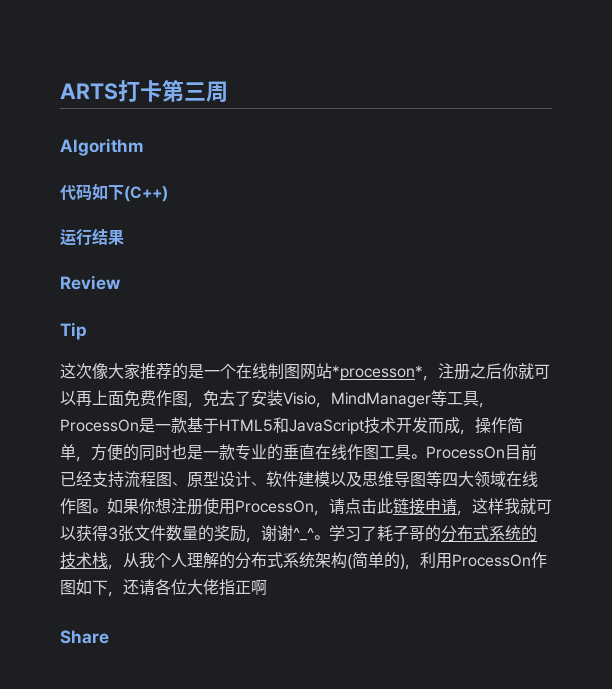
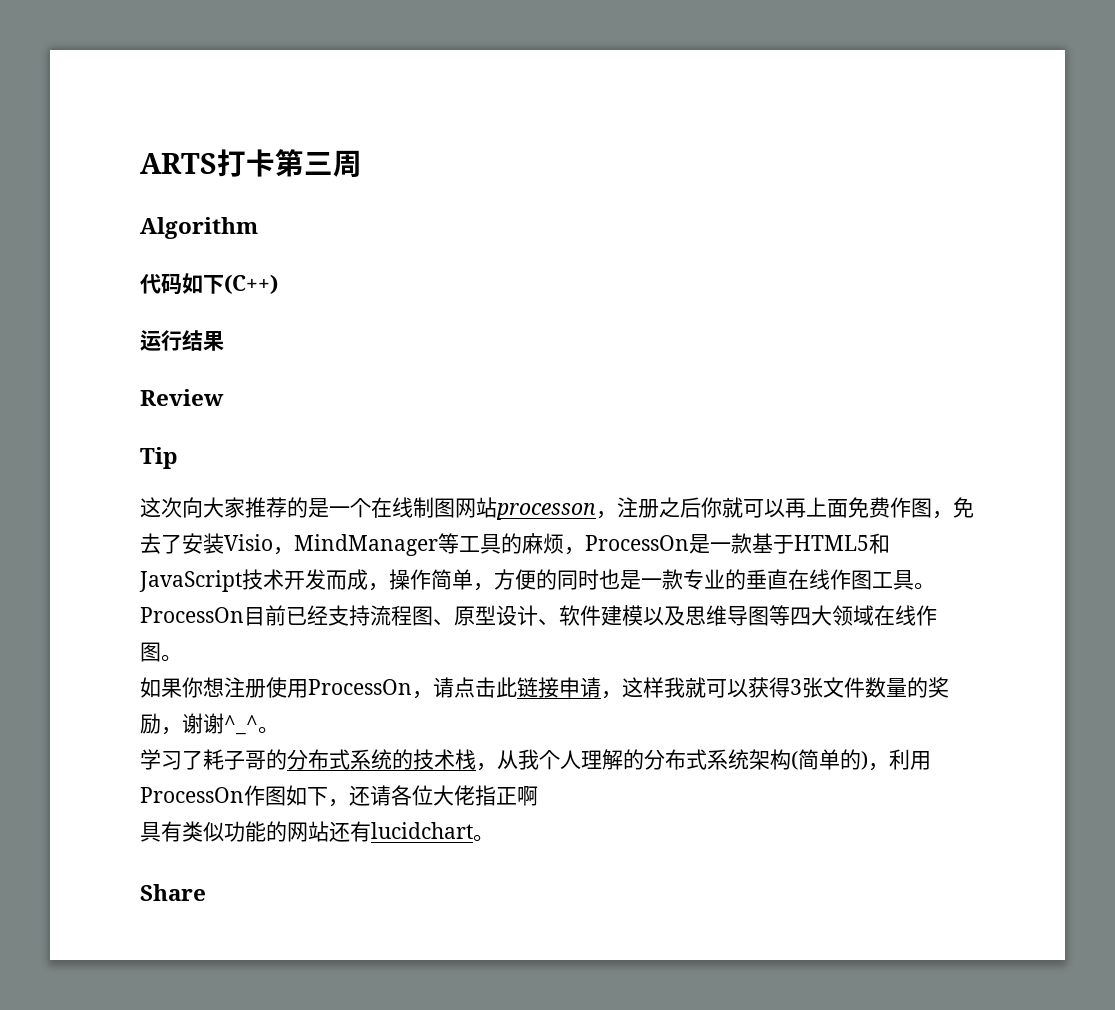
- 这次像大家推荐的是一个在线制图网站*processon*，注册之后你就可以再上面免费作图，免去了安装Visio，MindManager等工具，ProcessOn是一款基于HTML5和JavaScript技术开发而成，操作简单，方便的同时也是一款专业的垂直在线作图工具。
+ 这次向大家推荐的是一个在线制图网站processon，注册之后你就可以再上面免费作图，免去了安装Visio，MindManager等工具的麻烦，ProcessOn是一款基于HTML5和JavaScript技术开发而成，操作简单，方便的同时也是一款专业的垂直在线作图工具。
- ProcessOn目前已经支持流程图、原型设计、软件建模以及思维导图等四大领域在线作图。如果你想注册使用ProcessOn，请点击此链接申请，这样我就可以获得3张文件数量的奖励，谢谢^_^。学习了耗子哥的分布式系统的技术栈，从我个人理解的分布式系统架构(简单的)，利用ProcessOn作图如下，还请各位大佬指正啊
+ ProcessOn目前已经支持流程图、原型设计、软件建模以及思维导图等四大领域在线作图。
+ 如果你想注册使用ProcessOn，请点击此链接申请，这样我就可以获得3张文件数量的奖励，谢谢^_^。
+ 学习了耗子哥的分布式系统的技术栈，从我个人理解的分布式系统架构(简单的)，利用ProcessOn作图如下，还请各位大佬指正啊
+ 具有类似功能的网站还有lucidchart。

